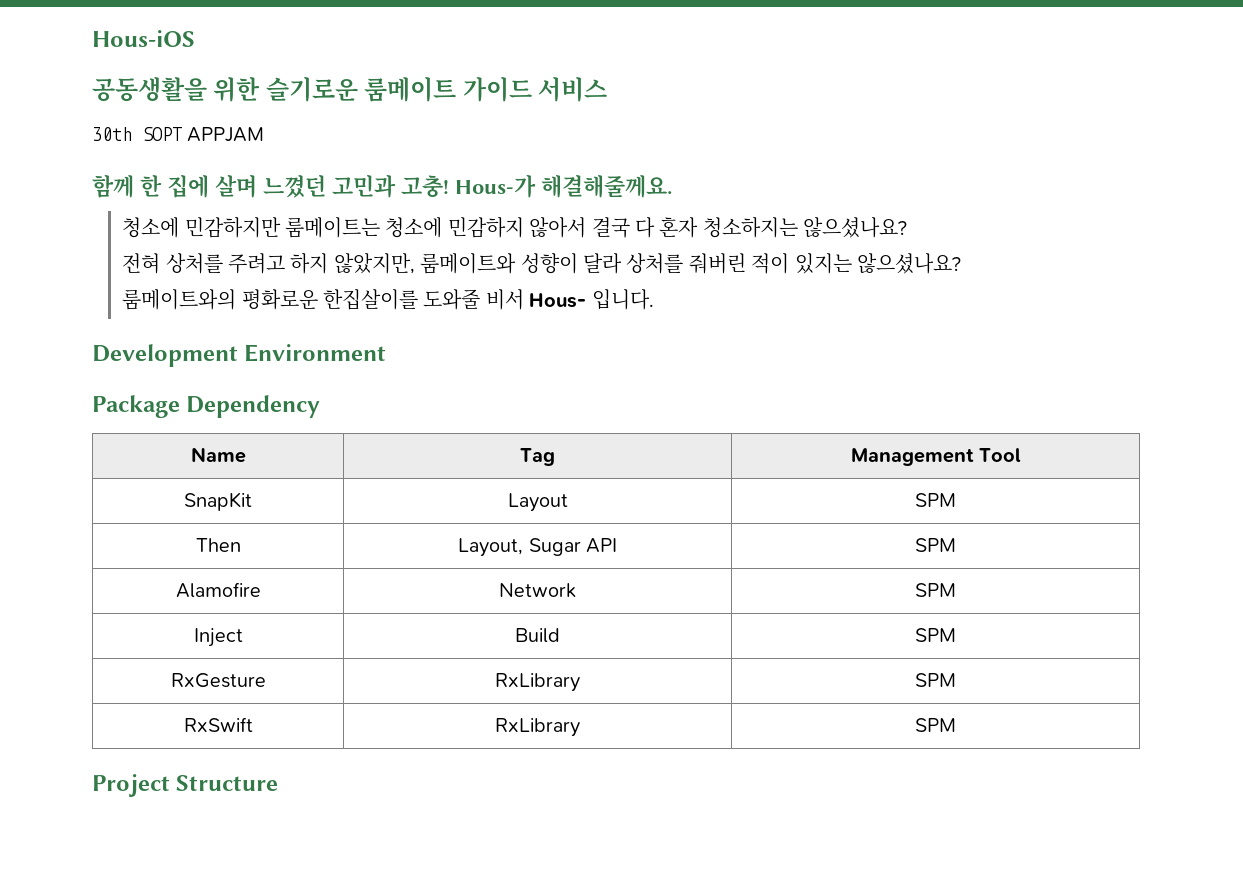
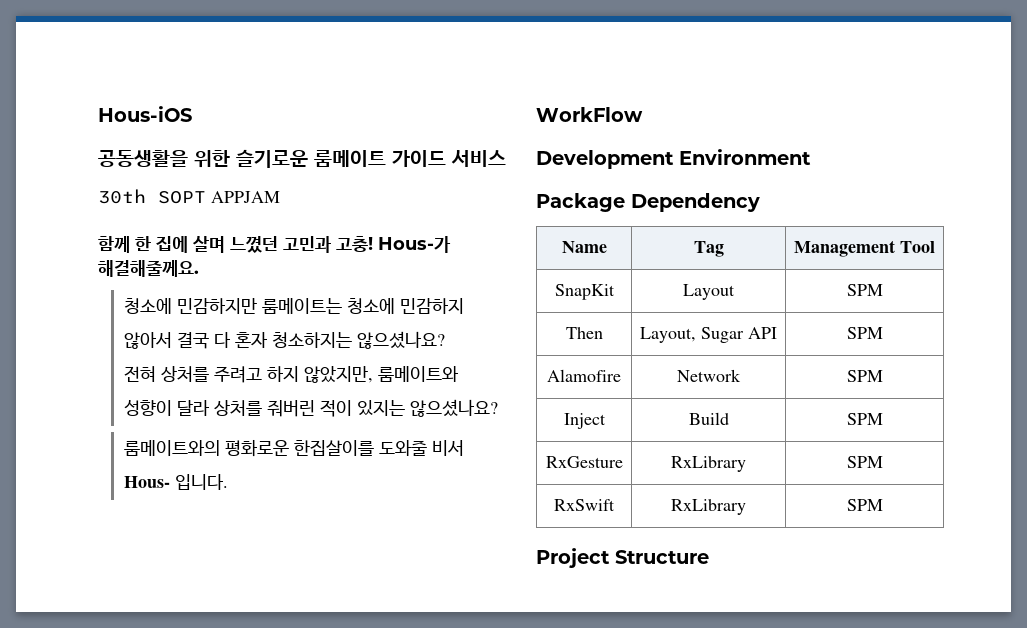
+ WorkFlow

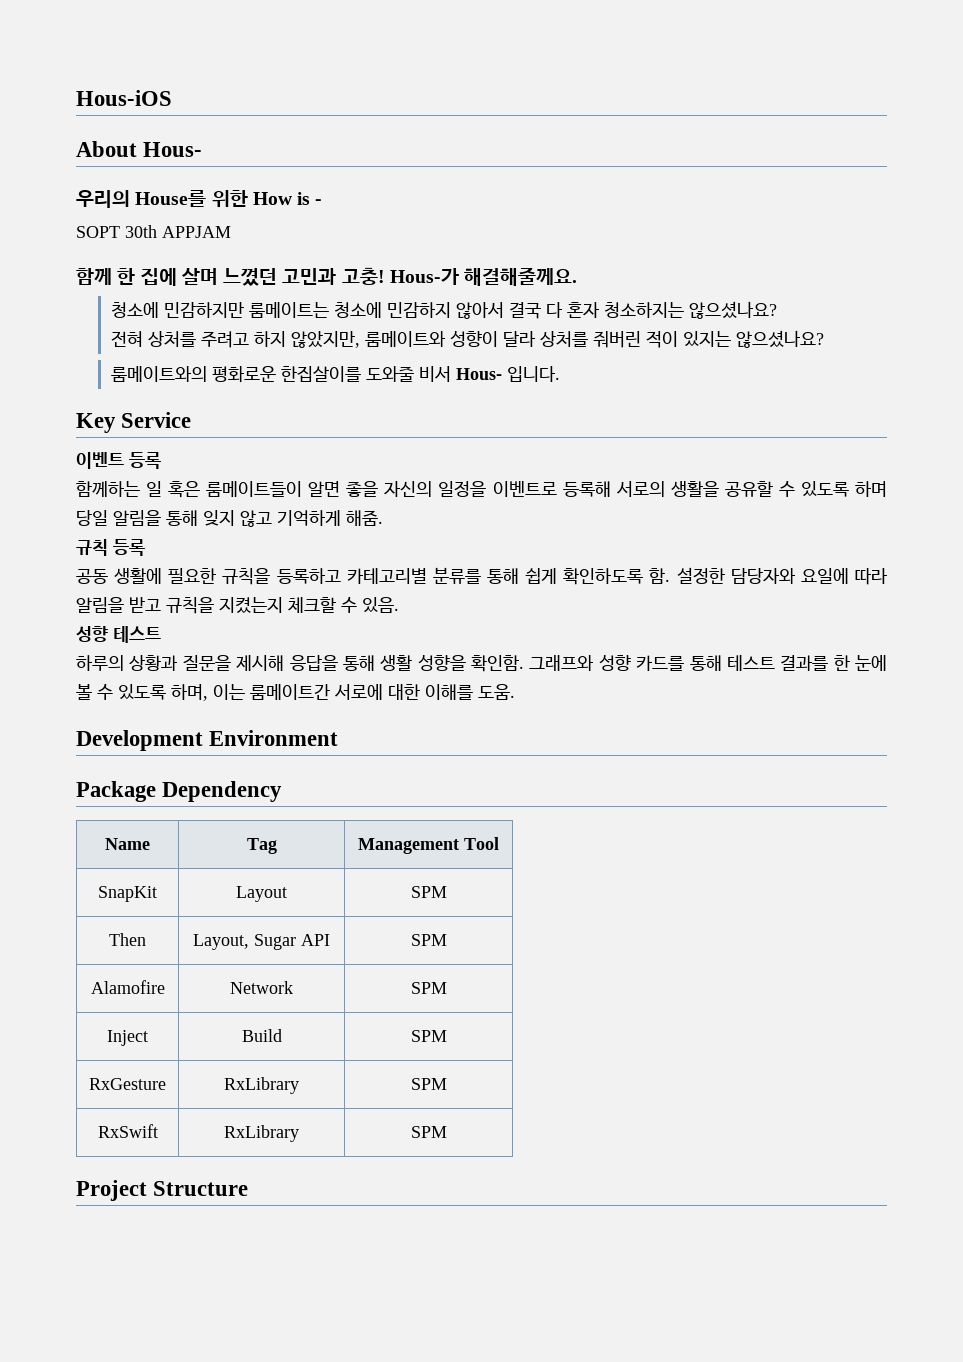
- 공동생활을 위한 슬기로운 룸메이트 가이드 서비스
- 30th SOPT APPJAM
+ About Hous-
+ 우리의 House를 위한 How is -
+ SOPT 30th APPJAM
- WorkFlow
+ Key Service
+ 이벤트 등록
+ 함께하는 일 혹은 룸메이트들이 알면 좋을 자신의 일정을 이벤트로 등록해 서로의 생활을 공유할 수 있도록 하며 당일 알림을 통해 잊지 않고 기억하게 해줌.
+ 규칙 등록
+ 공동 생활에 필요한 규칙을 등록하고 카테고리별 분류를 통해 쉽게 확인하도록 함. 설정한 담당자와 요일에 따라 알림을 받고 규칙을 지켰는지 체크할 수 있음.
+ 성향 테스트
+ 하루의 상황과 질문을 제시해 응답을 통해 생활 성향을 확인함. 그래프와 성향 카드를 통해 테스트 결과를 한 눈에 볼 수 있도록 하며, 이는 룸메이트간 서로에 대한 이해를 도움.

